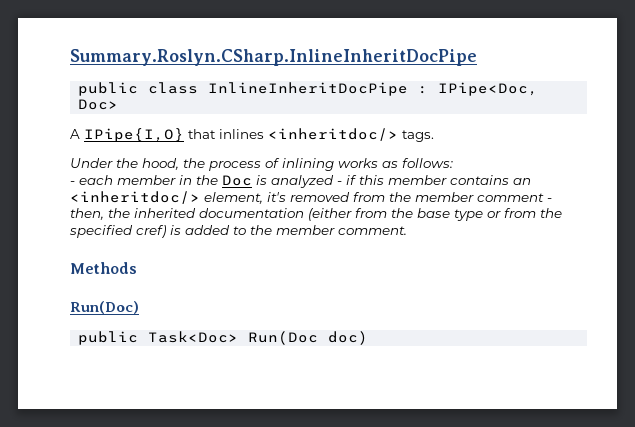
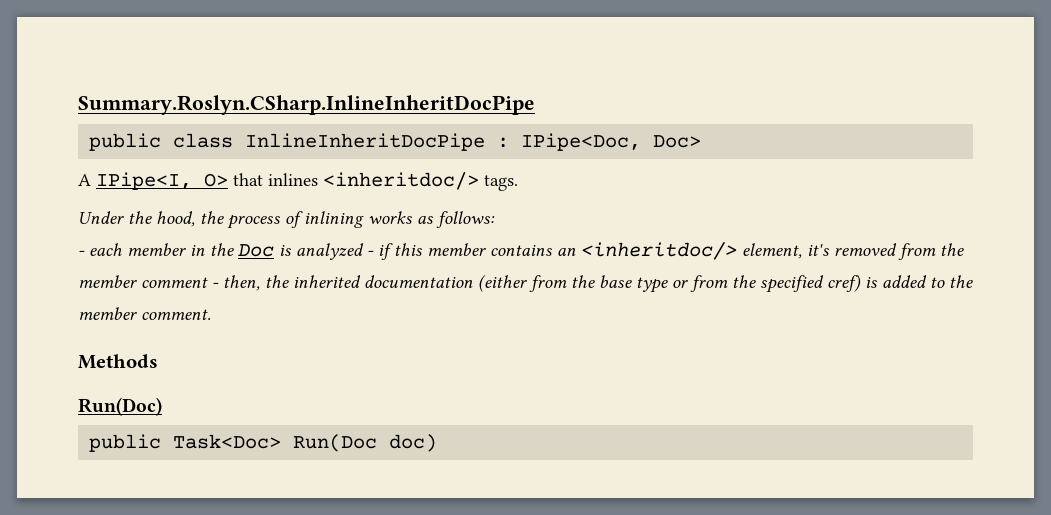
- A IPipe{I,O} that inlines <inheritdoc/> tags.
+ A IPipe<I, O> that inlines <inheritdoc/> tags.

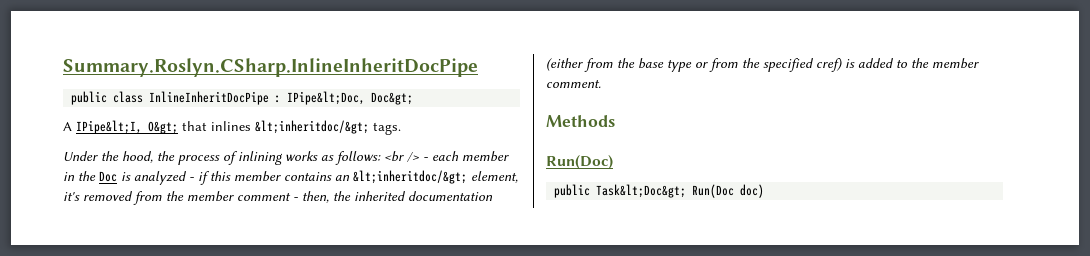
- public class InlineInheritDocPipe : IPipe<Doc, Doc>
+ public class InlineInheritDocPipe : IPipe&lt;Doc, Doc&gt;
- A IPipe<I, O> that inlines <inheritdoc/> tags.
+ A IPipe&lt;I, O&gt; that inlines &lt;inheritdoc/&gt; tags.
- Under the hood, the process of inlining works as follows:
- - each member in the Doc is analyzed - if this member contains an <inheritdoc/> element, it's removed from the member comment - then, the inherited documentation (either from the base type or from the specified cref) is added to the member comment.
+ Under the hood, the process of inlining works as follows: <br /> - each member in the Doc is analyzed - if this member contains an &lt;inheritdoc/&gt; element, it's removed from the member comment - then, the inherited documentation (either from the base type or from the specified cref) is added to the member comment.
- public Task<Doc> Run(Doc doc)
+ public Task&lt;Doc&gt; Run(Doc doc)

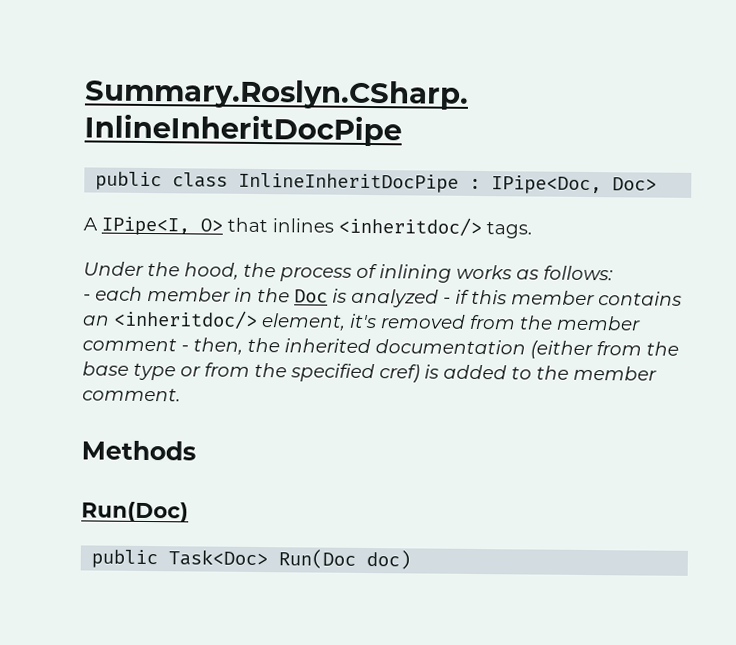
- public class InlineInheritDocPipe : IPipe&lt;Doc, Doc&gt;
+ public class InlineInheritDocPipe : IPipe<Doc, Doc>
- A IPipe&lt;I, O&gt; that inlines &lt;inheritdoc/&gt; tags.
+ A IPipe<I, O> that inlines <inheritdoc/> tags.
- Under the hood, the process of inlining works as follows: <br /> - each member in the Doc is analyzed - if this member contains an &lt;inheritdoc/&gt; element, it's removed from the member comment - then, the inherited documentation (either from the base type or from the specified cref) is added to the member comment.
+ Under the hood, the process of inlining works as follows:
+ - each member in the Doc is analyzed - if this member contains an <inheritdoc/> element, it's removed from the member comment - then, the inherited documentation (either from the base type or from the specified cref) is added to the member comment.
- public Task&lt;Doc&gt; Run(Doc doc)
+ public Task<Doc> Run(Doc doc)

